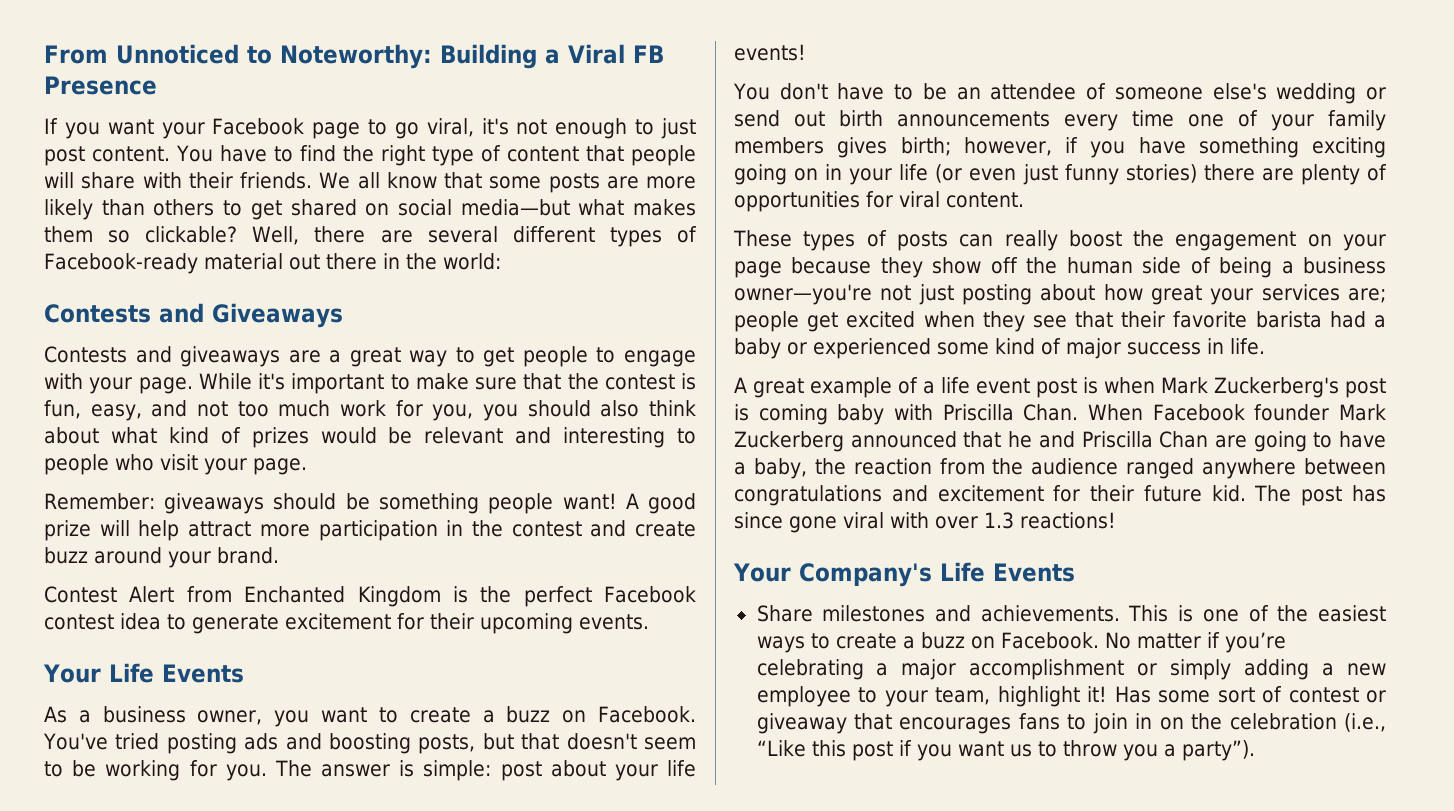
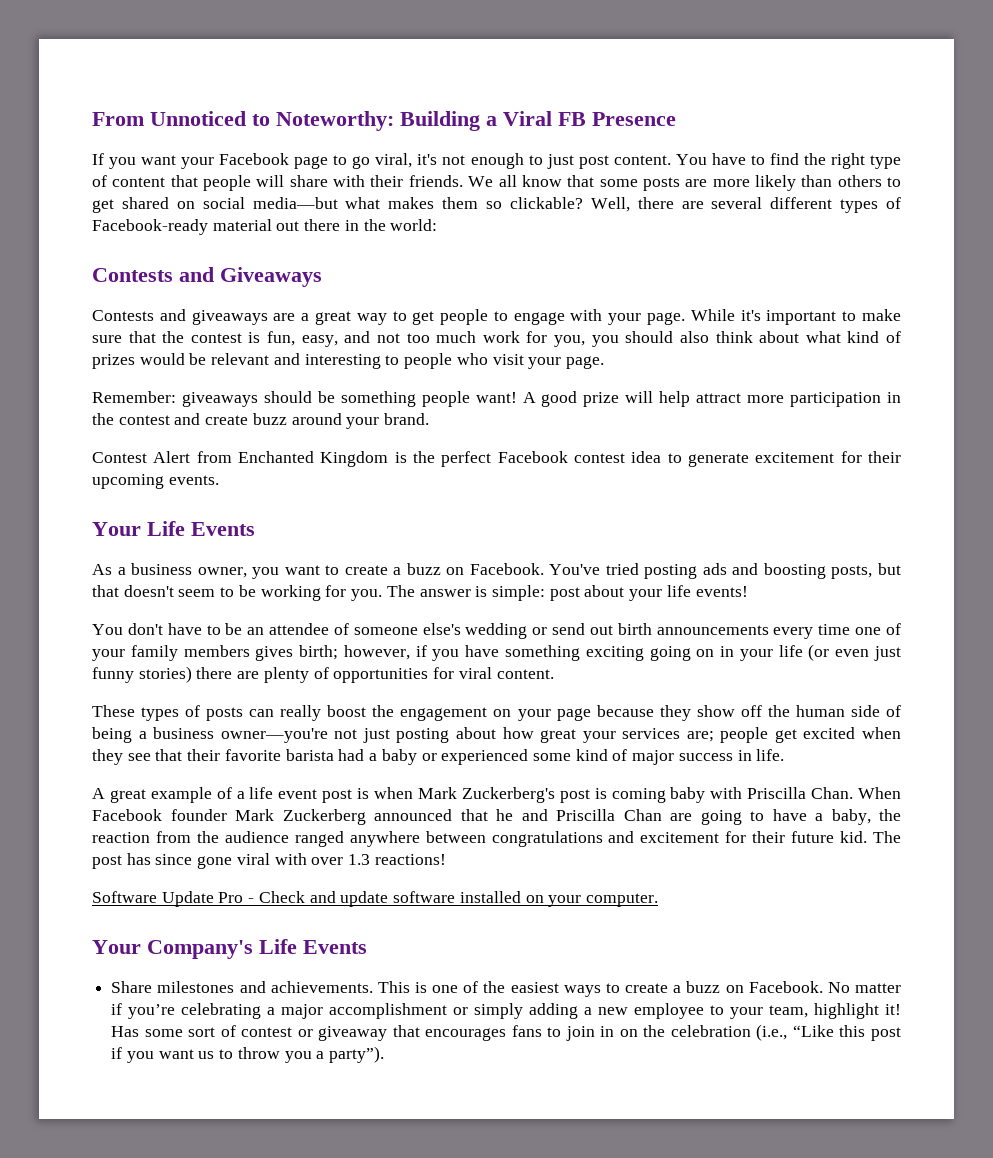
+ Software Update Pro - Check and update software installed on your computer.

